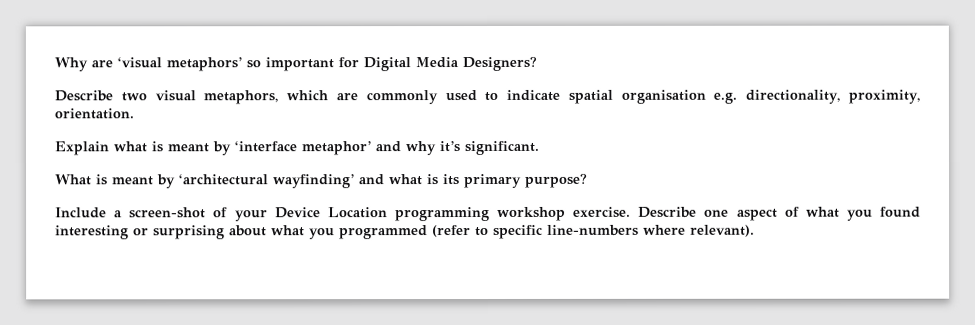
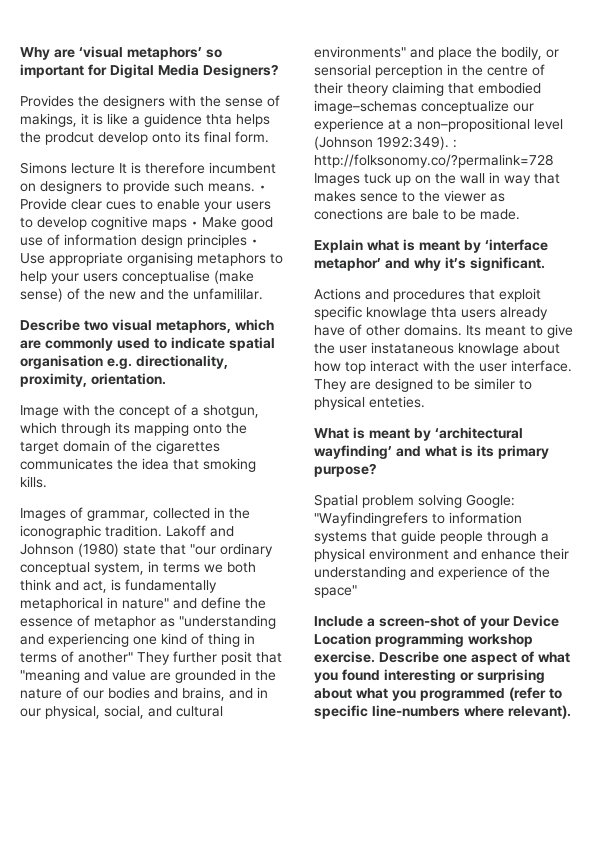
+ Provides the designers with the sense of makings, it is like a guidence thta helps the prodcut develop onto its final form.
+ Simons lecture It is therefore incumbent on designers to provide such means. • Provide clear cues to enable your users to develop cognitive maps • Make good use of information design principles • Use appropriate organising metaphors to help your users conceptualise (make sense) of the new and the unfamililar.
+ Image with the concept of a shotgun, which through its mapping onto the target domain of the cigarettes communicates the idea that smoking kills.
+ Images of grammar, collected in the iconographic tradition. Lakoff and Johnson (1980) state that "our ordinary conceptual system, in terms we both think and act, is fundamentally metaphorical in nature" and define the essence of metaphor as "understanding and experiencing one kind of thing in terms of another" They further posit that "meaning and value are grounded in the nature of our bodies and brains, and in our physical, social, and cultural environments" and place the bodily, or sensorial perception in the centre of their theory claiming that embodied image–schemas conceptualize our experience at a non–propositional level (Johnson 1992:349). : http://folksonomy.co/?permalink=728 Images tuck up on the wall in way that makes sence to the viewer as conections are bale to be made.
+ Actions and procedures that exploit specific knowlage thta users already have of other domains. Its meant to give the user instataneous knowlage about how top interact with the user interface. They are designed to be similer to physical enteties.
+ Spatial problem solving Google: "Wayfindingrefers to information systems that guide people through a physical environment and enhance their understanding and experience of the space"

